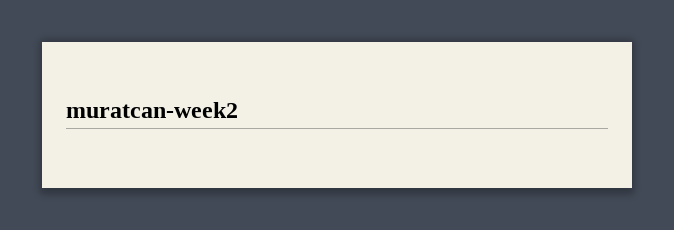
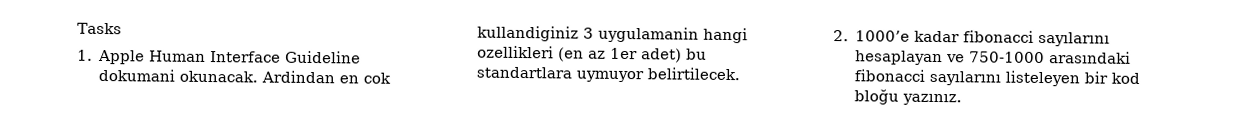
- muratcan-week2
+ Tasks
+ 1. Apple Human Interface Guideline dokumani okunacak. Ardindan en cok kullandiginiz 3 uygulamanin hangi ozellikleri (en az 1er adet) bu standartlara uymuyor belirtilecek.
+ 2. 1000’e kadar fibonacci sayılarını hesaplayan ve 750-1000 arasındaki fibonacci sayılarını listeleyen bir kod bloğu yazınız.

